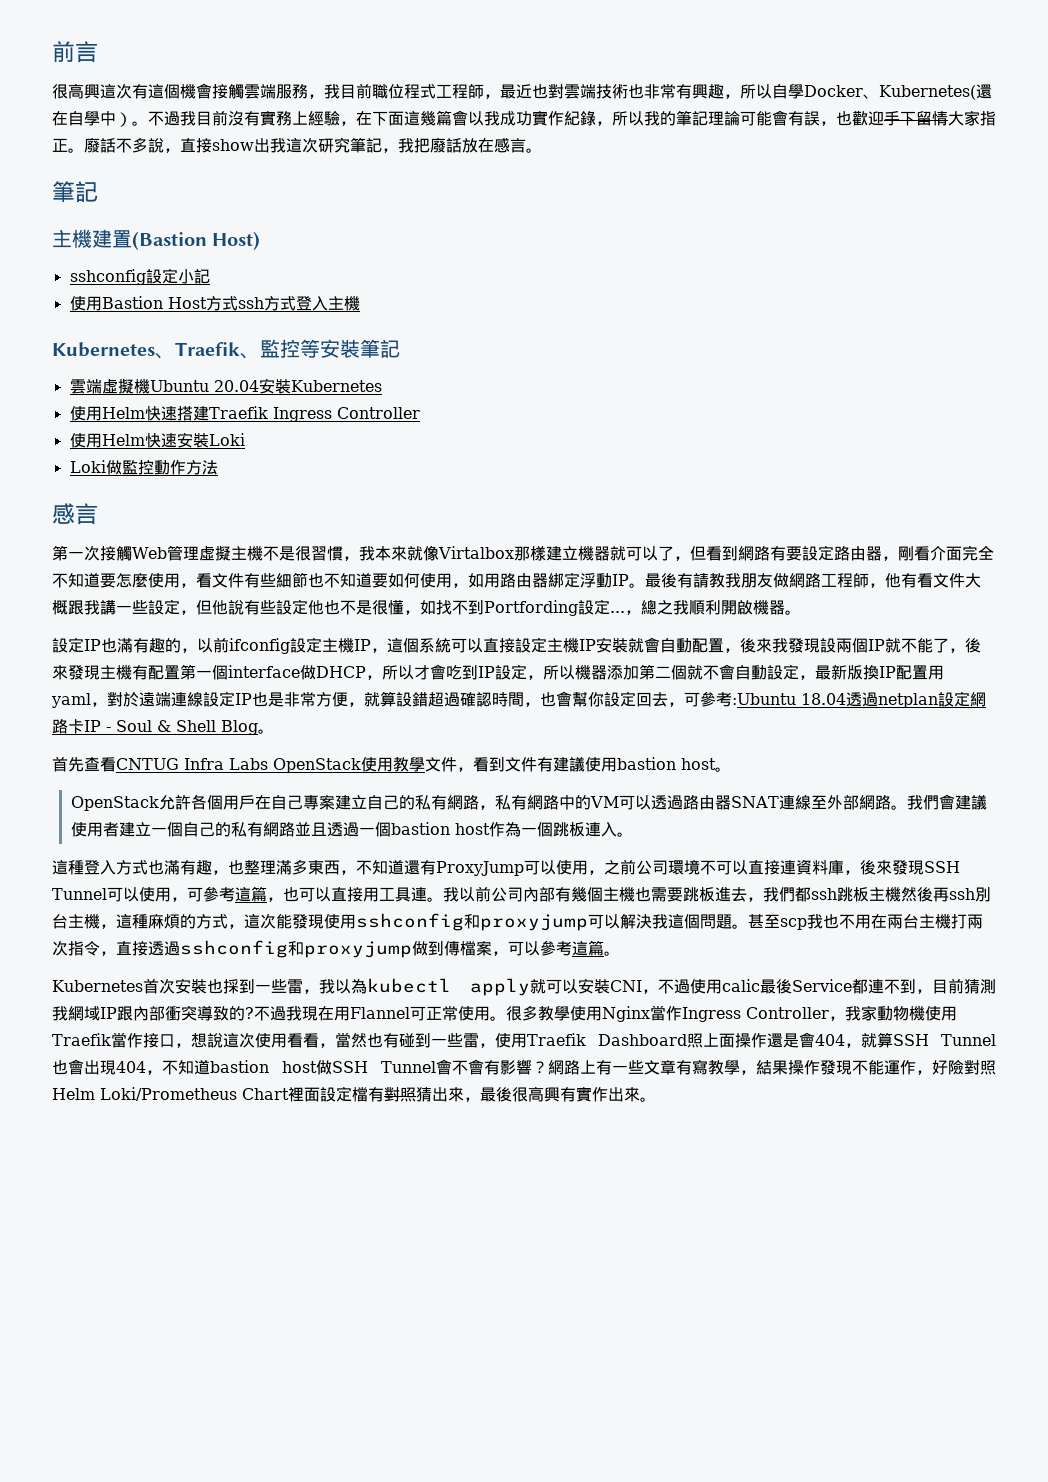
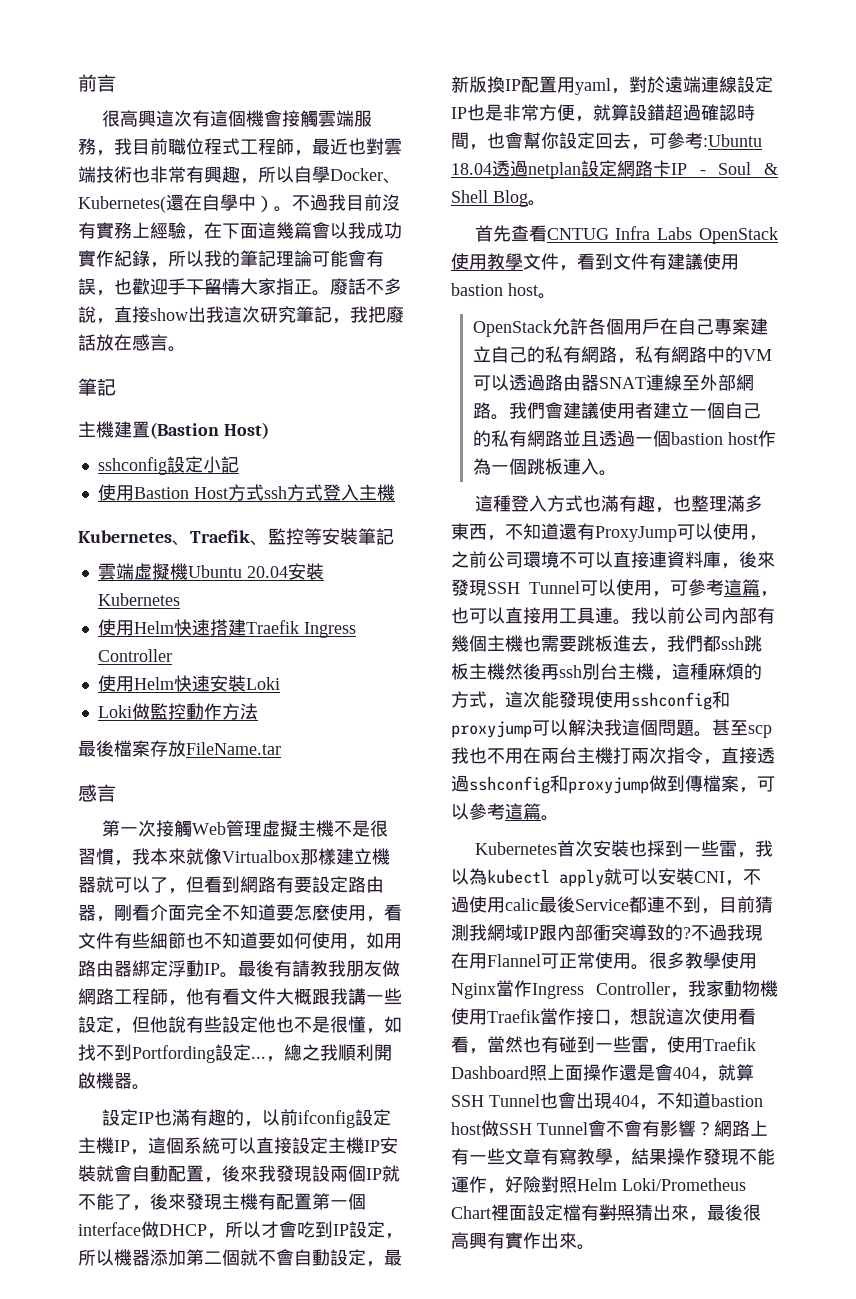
+ 最後檔案存放FileName.tar
- 第一次接觸Web管理虛擬主機不是很習慣，我本來就像Virtalbox那樣建立機器就可以了，但看到網路有要設定路由器，剛看介面完全不知道要怎麼使用，看文件有些細節也不知道要如何使用，如用路由器綁定浮動IP。
+ 第一次接觸Web管理虛擬主機不是很習慣，我本來就像Virtualbox那樣建立機器就可以了，但看到網路有要設定路由器，剛看介面完全不知道要怎麼使用，看文件有些細節也不知道要如何使用，如用路由器綁定浮動IP。

